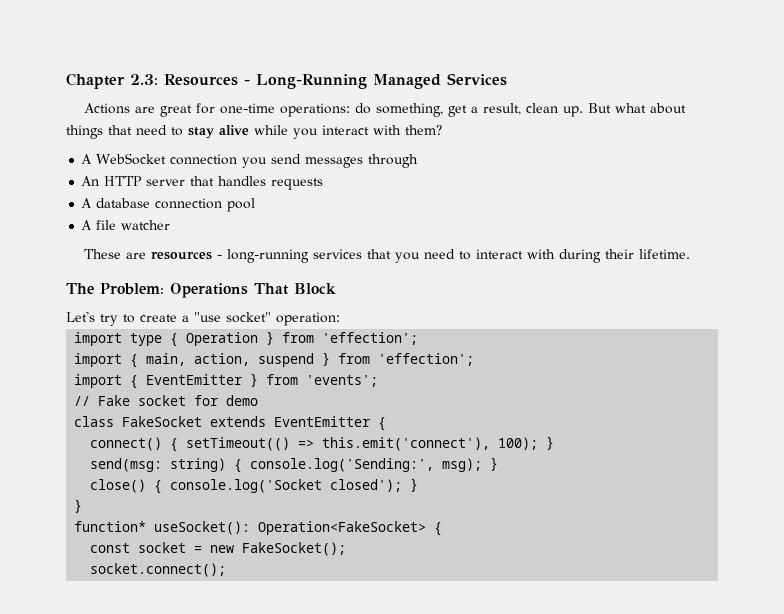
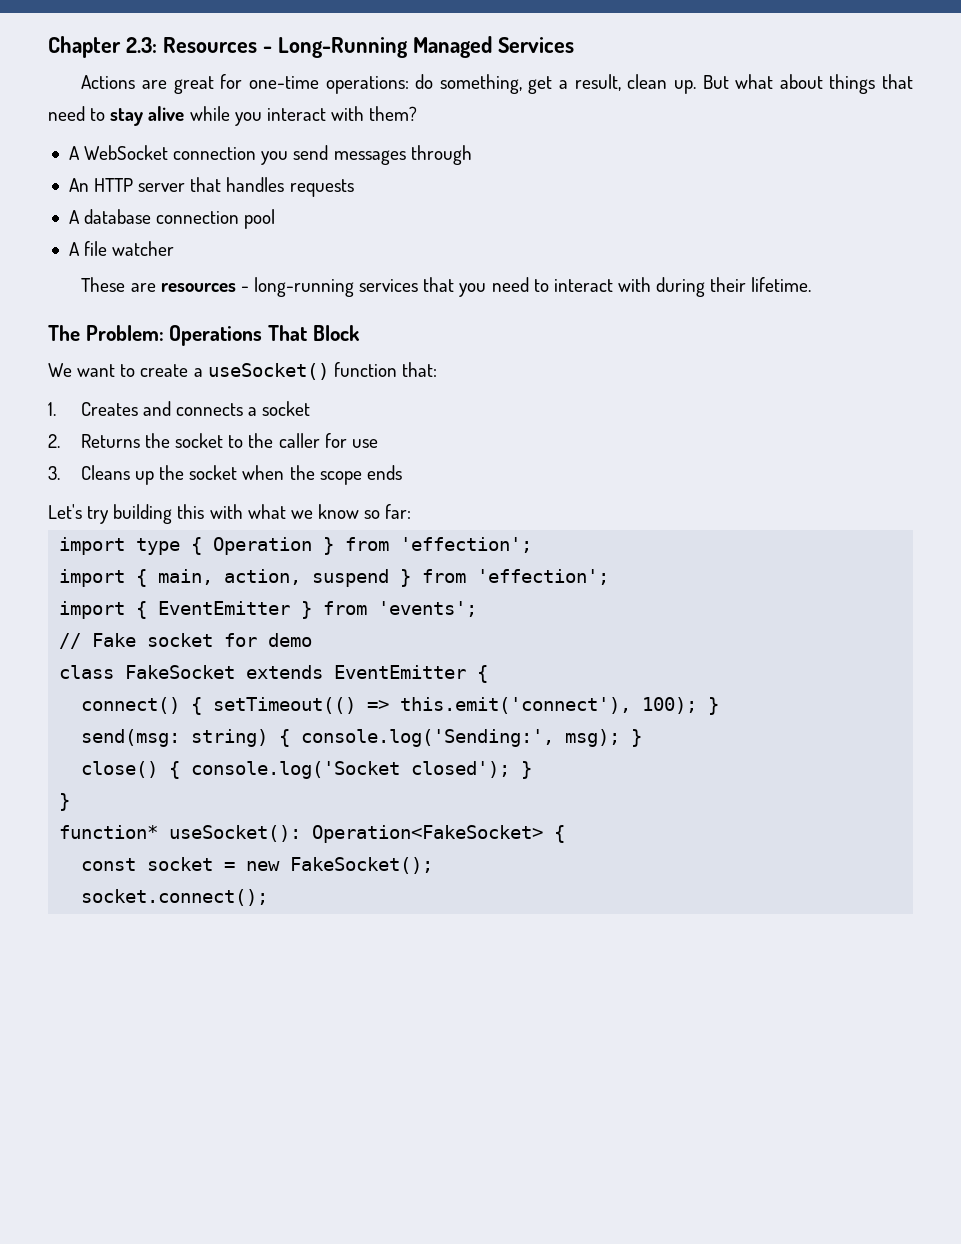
- Let's try to create a "use socket" operation:
+ We want to create a useSocket() function that:
+ 1. Creates and connects a socket
+ 2. Returns the socket to the caller for use
+ 3. Cleans up the socket when the scope ends
+ Let's try building this with what we know so far:

